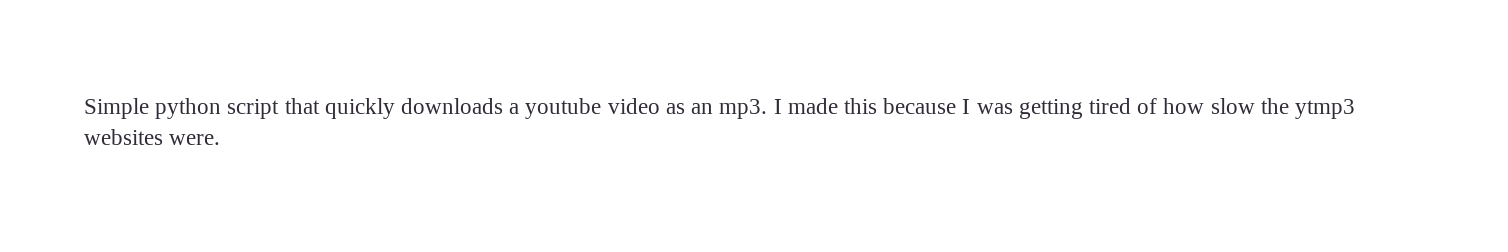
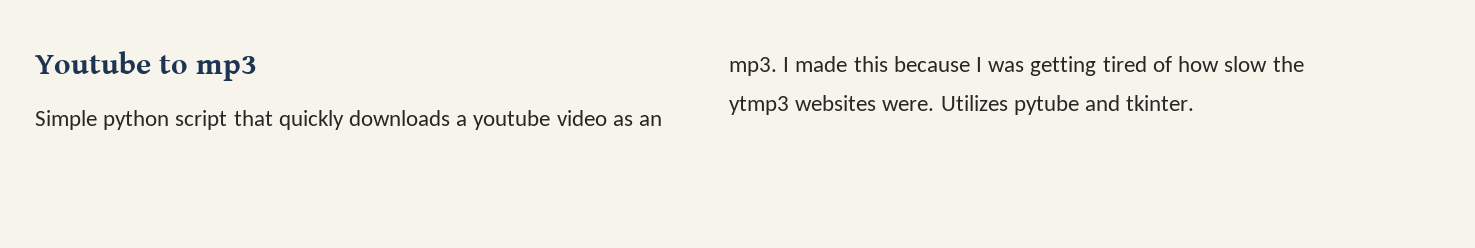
+ Youtube to mp3
+ Utilizes pytube and tkinter.

